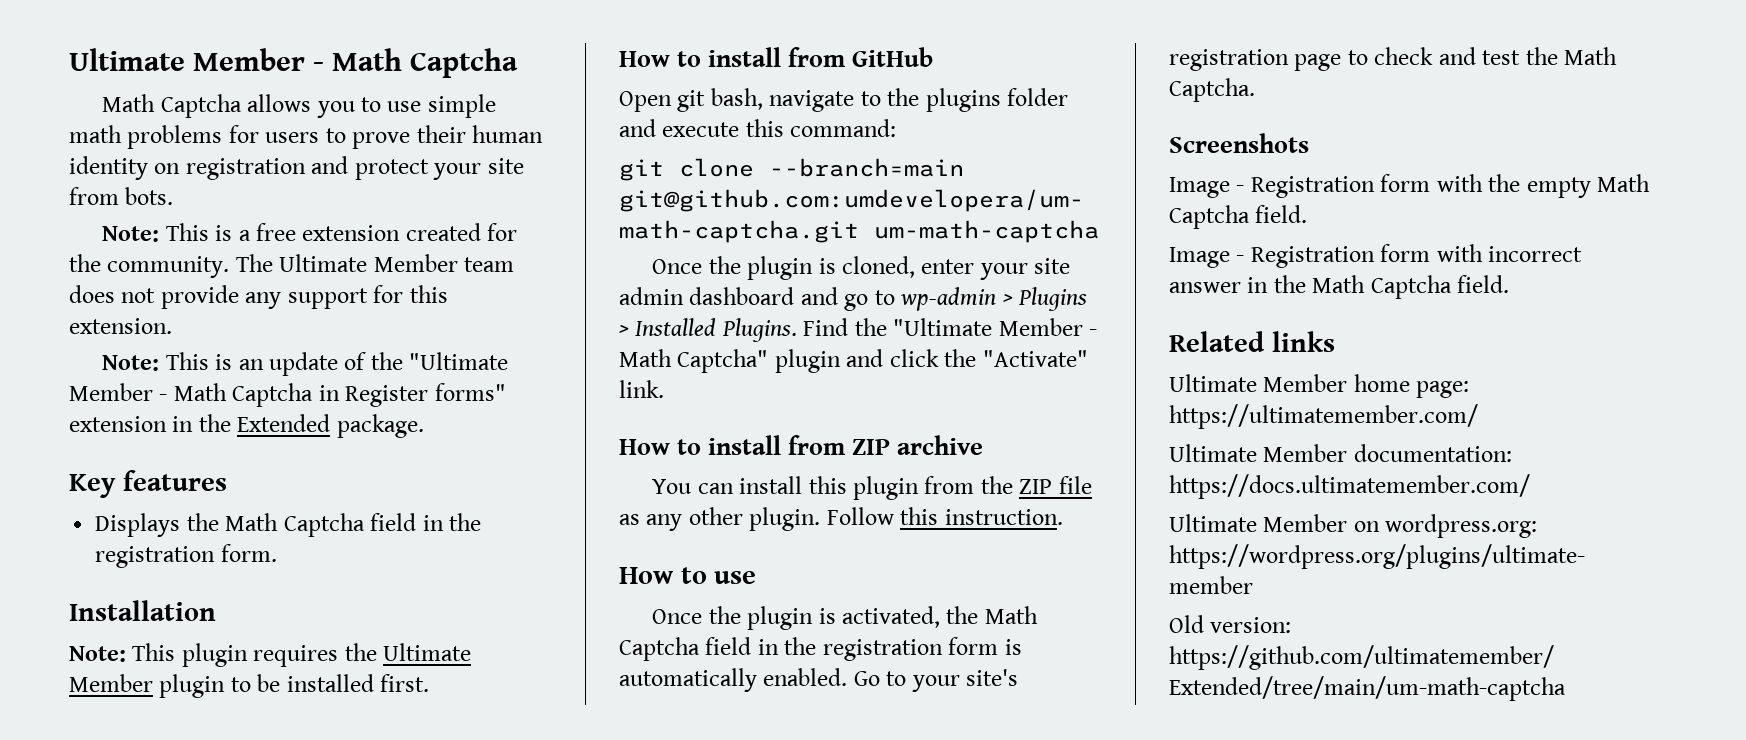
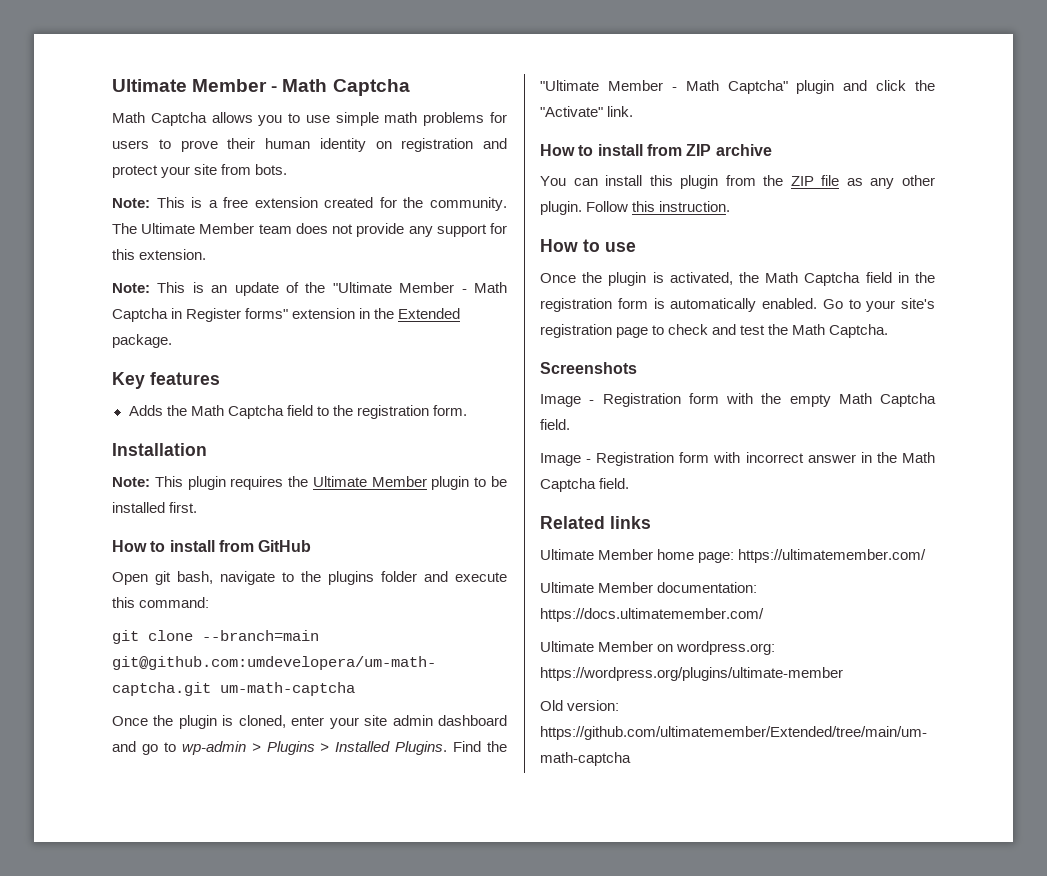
- Displays the Math Captcha field in the registration form.
+ Adds the Math Captcha field to the registration form.

